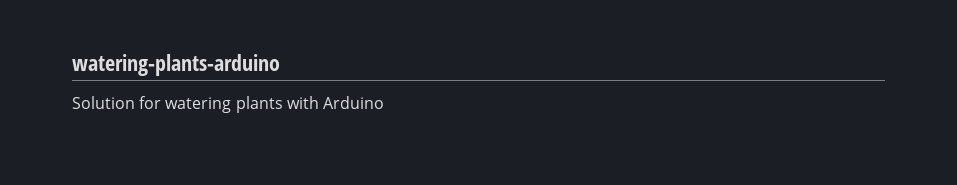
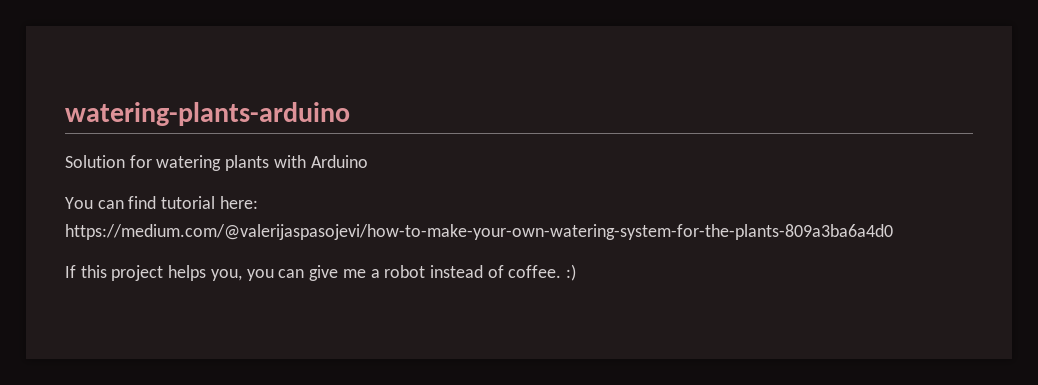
+ You can find tutorial here: https://medium.com/@valerijaspasojevi/how-to-make-your-own-watering-system-for-the-plants-809a3ba6a4d0
+ If this project helps you, you can give me a robot instead of coffee. :)

